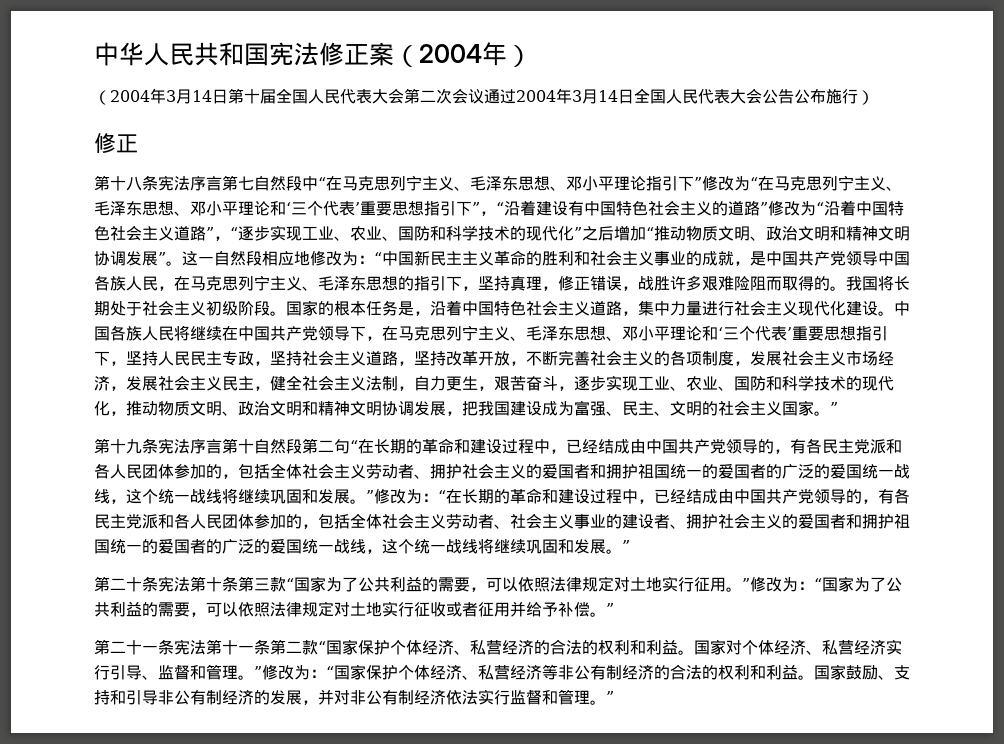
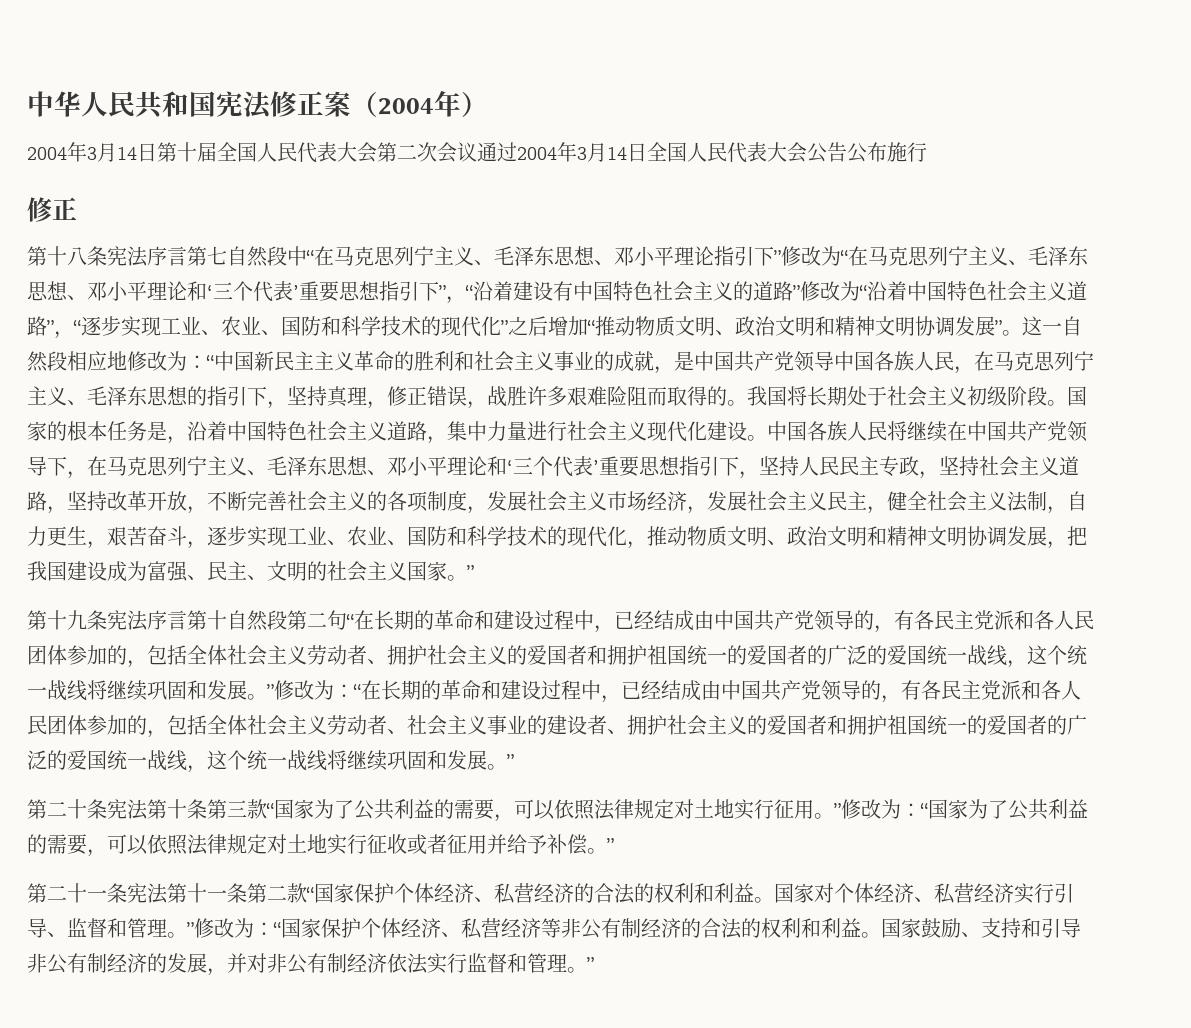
- （2004年3月14日第十届全国人民代表大会第二次会议通过2004年3月14日全国人民代表大会公告公布施行）
+ 2004年3月14日第十届全国人民代表大会第二次会议通过2004年3月14日全国人民代表大会公告公布施行

